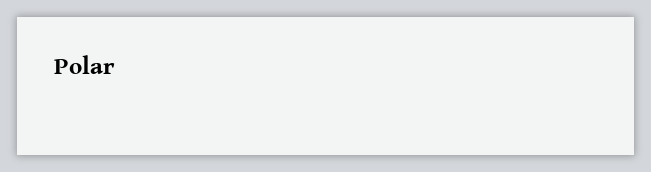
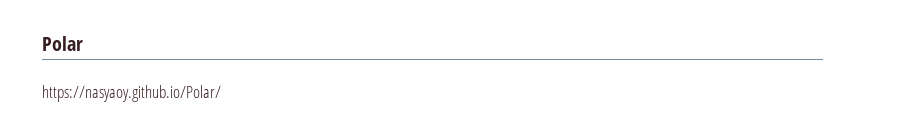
+ https://nasyaoy.github.io/Polar/

